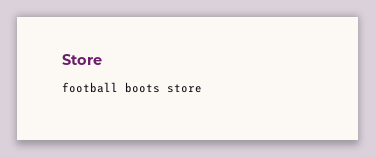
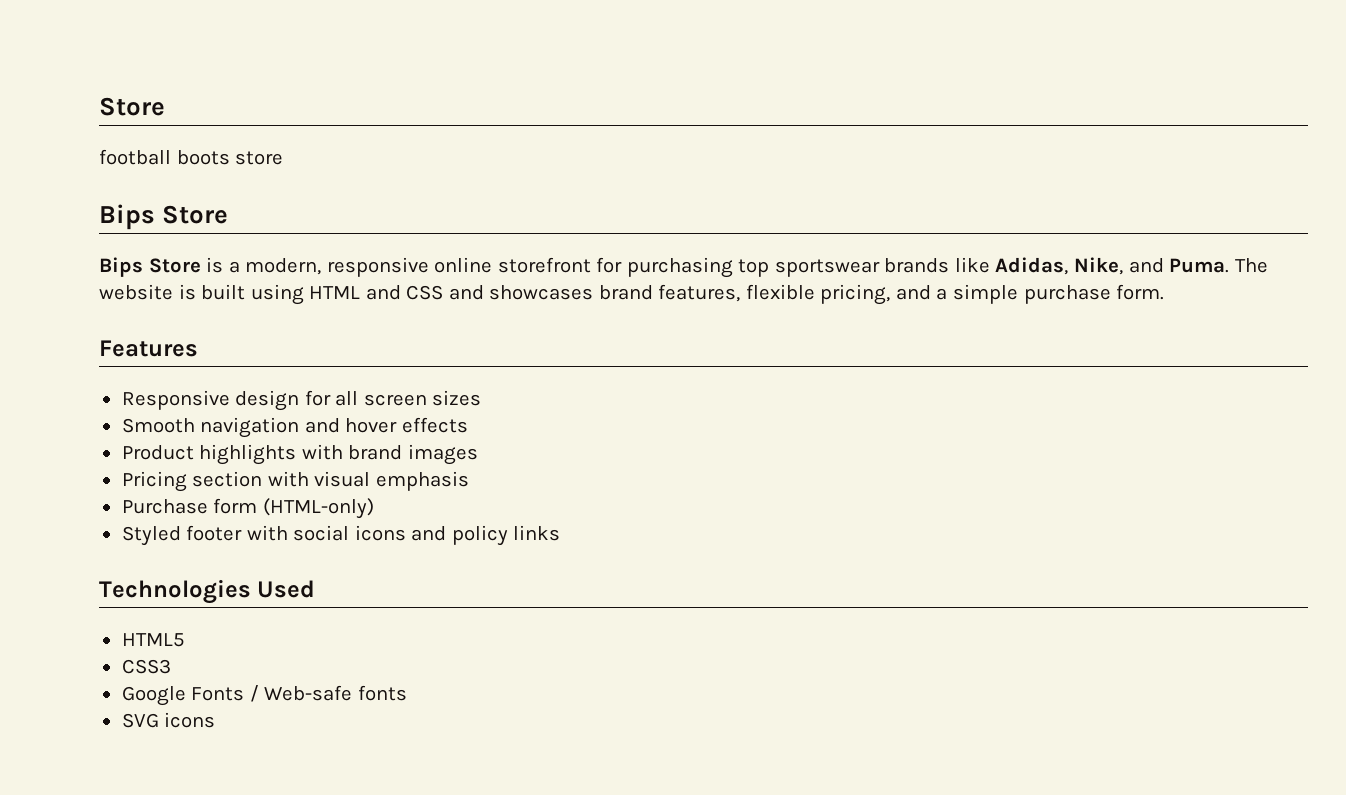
  football boots store
+ Bips Store
+ Bips Store is a modern, responsive online storefront for purchasing top sportswear brands like Adidas, Nike, and Puma. The website is built using HTML and CSS and showcases brand features, flexible pricing, and a simple purchase form.
+ Features
+ Responsive design for all screen sizes
+ Smooth navigation and hover effects
+ Product highlights with brand images
+ Pricing section with visual emphasis
+ Purchase form (HTML-only)
+ Styled footer with social icons and policy links
+ Technologies Used
+ HTML5
+ CSS3
+ Google Fonts / Web-safe fonts
+ SVG icons

